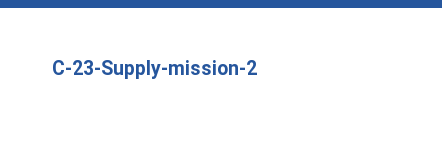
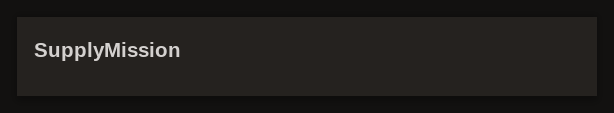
- C-23-Supply-mission-2
+ SupplyMission

